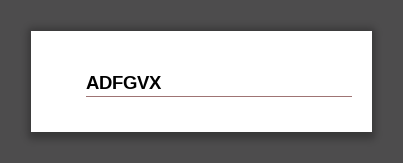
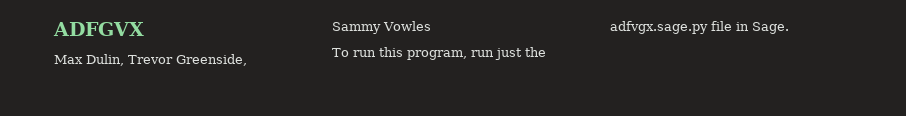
+ Max Dulin, Trevor Greenside, Sammy Vowles
+ To run this program, run just the adfvgx.sage.py file in Sage.

